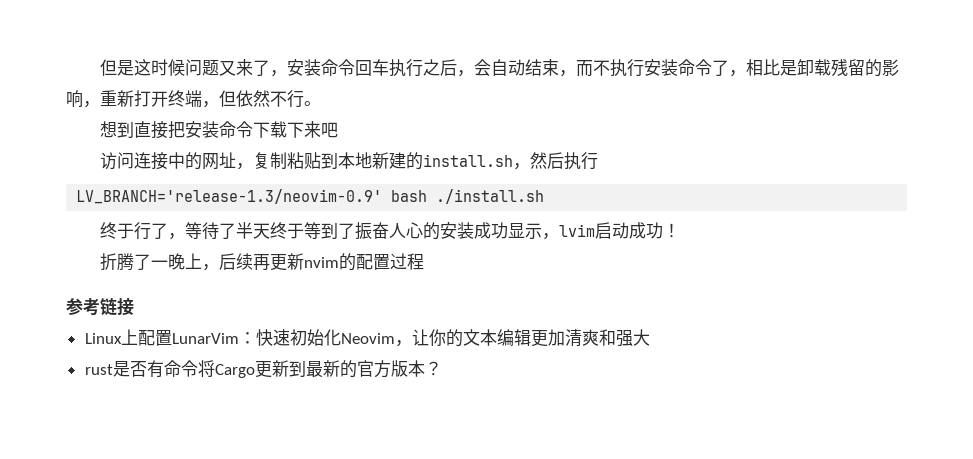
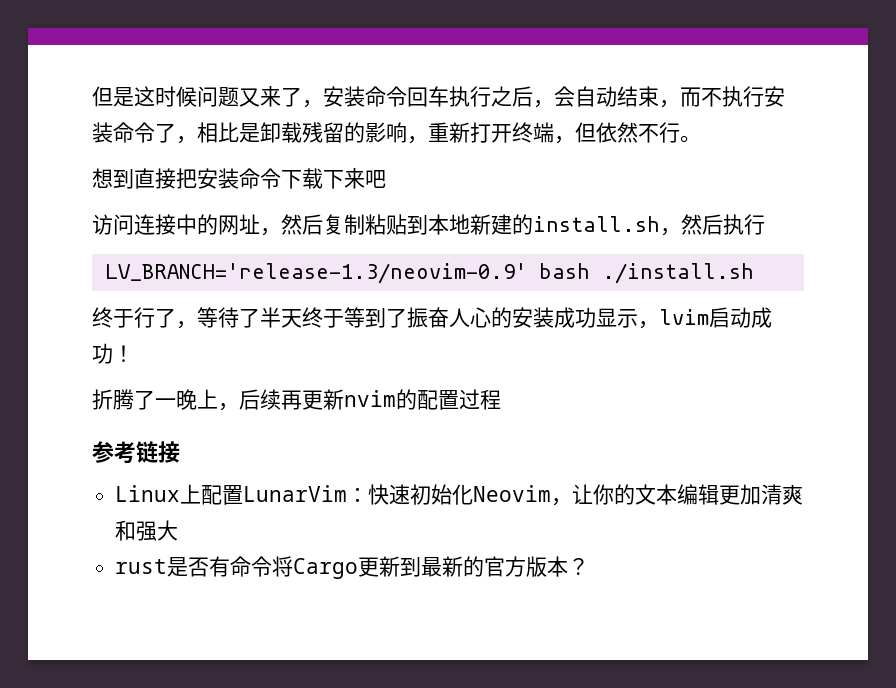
- 访问连接中的网址，复制粘贴到本地新建的install.sh，然后执行
+ 访问连接中的网址，然后复制粘贴到本地新建的install.sh，然后执行

